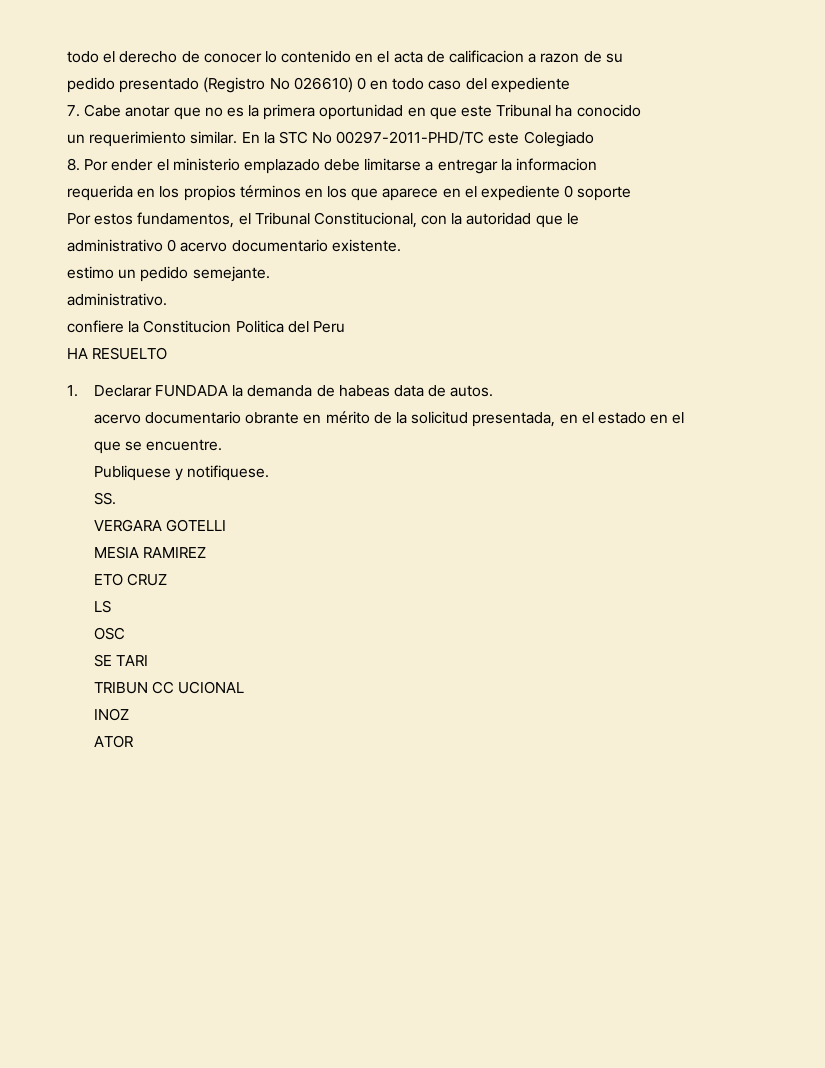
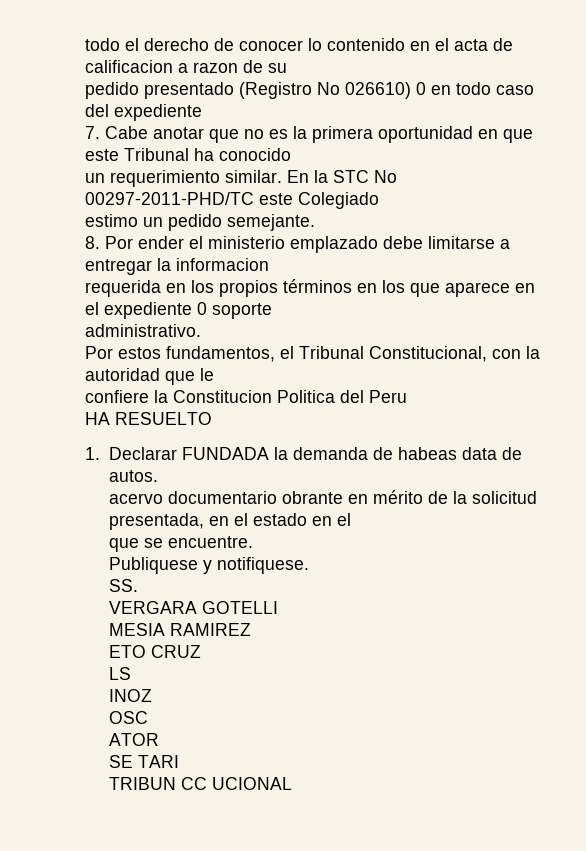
+ estimo un pedido semejante.
+ administrativo.
- administrativo 0 acervo documentario existente.
- estimo un pedido semejante.
- administrativo.
+ INOZ
+ ATOR
- INOZ
- ATOR

